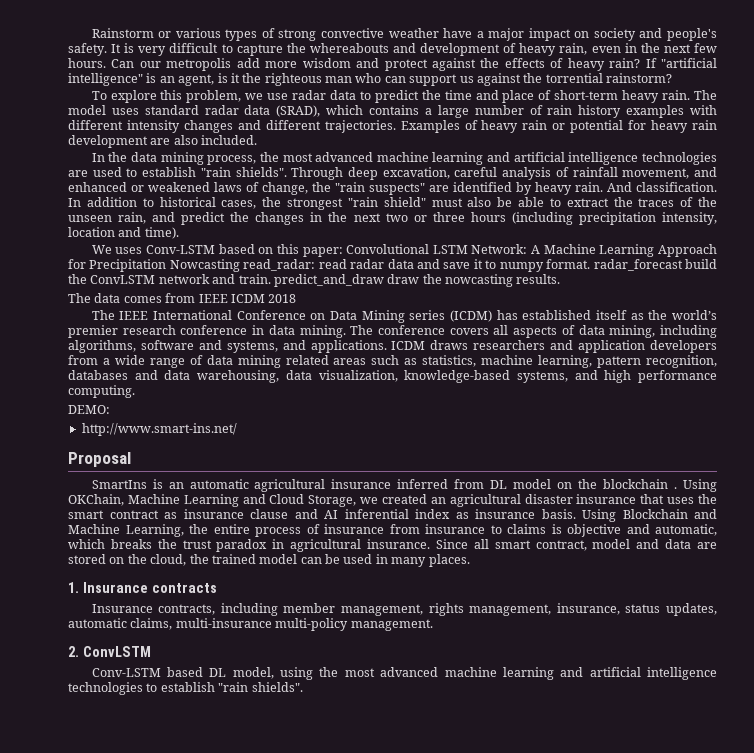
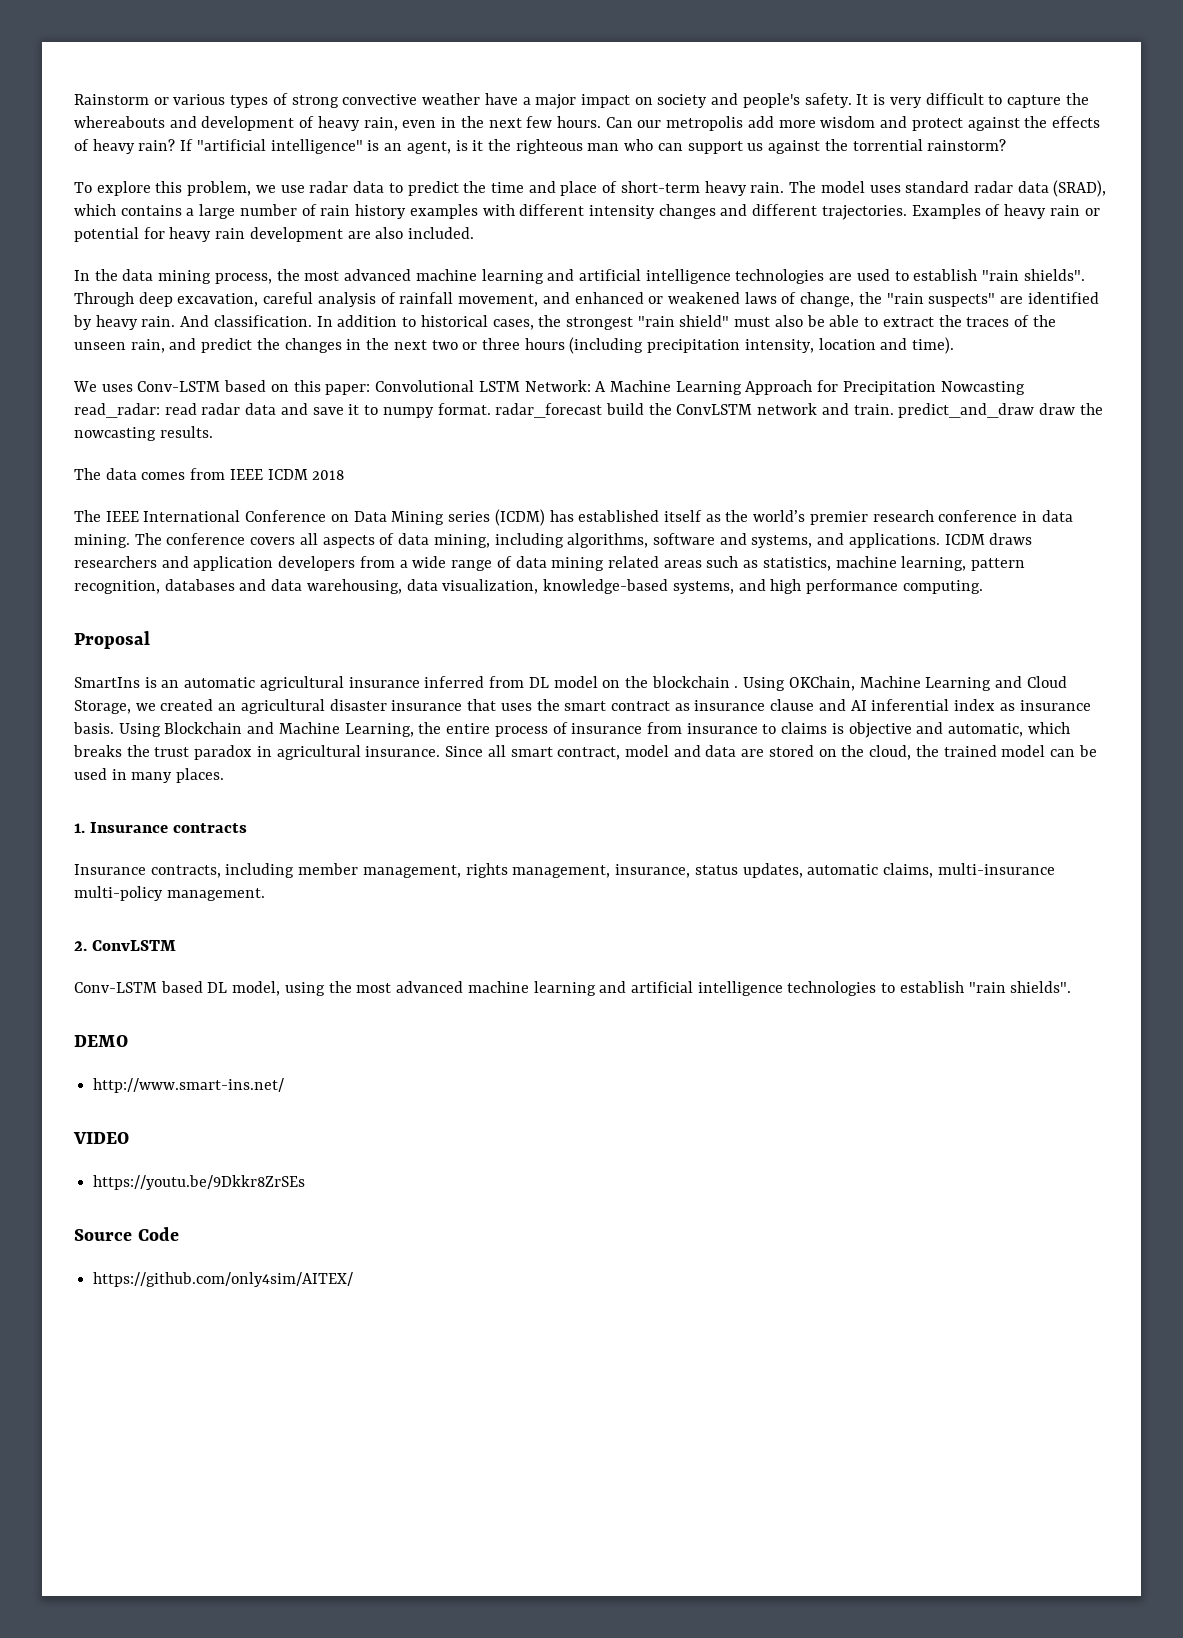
- DEMO:
- http://www.smart-ins.net/
+ DEMO
+ http://www.smart-ins.net/
+ VIDEO
+ https://youtu.be/9Dkkr8ZrSEs
+ Source Code
+ https://github.com/only4sim/AITEX/

